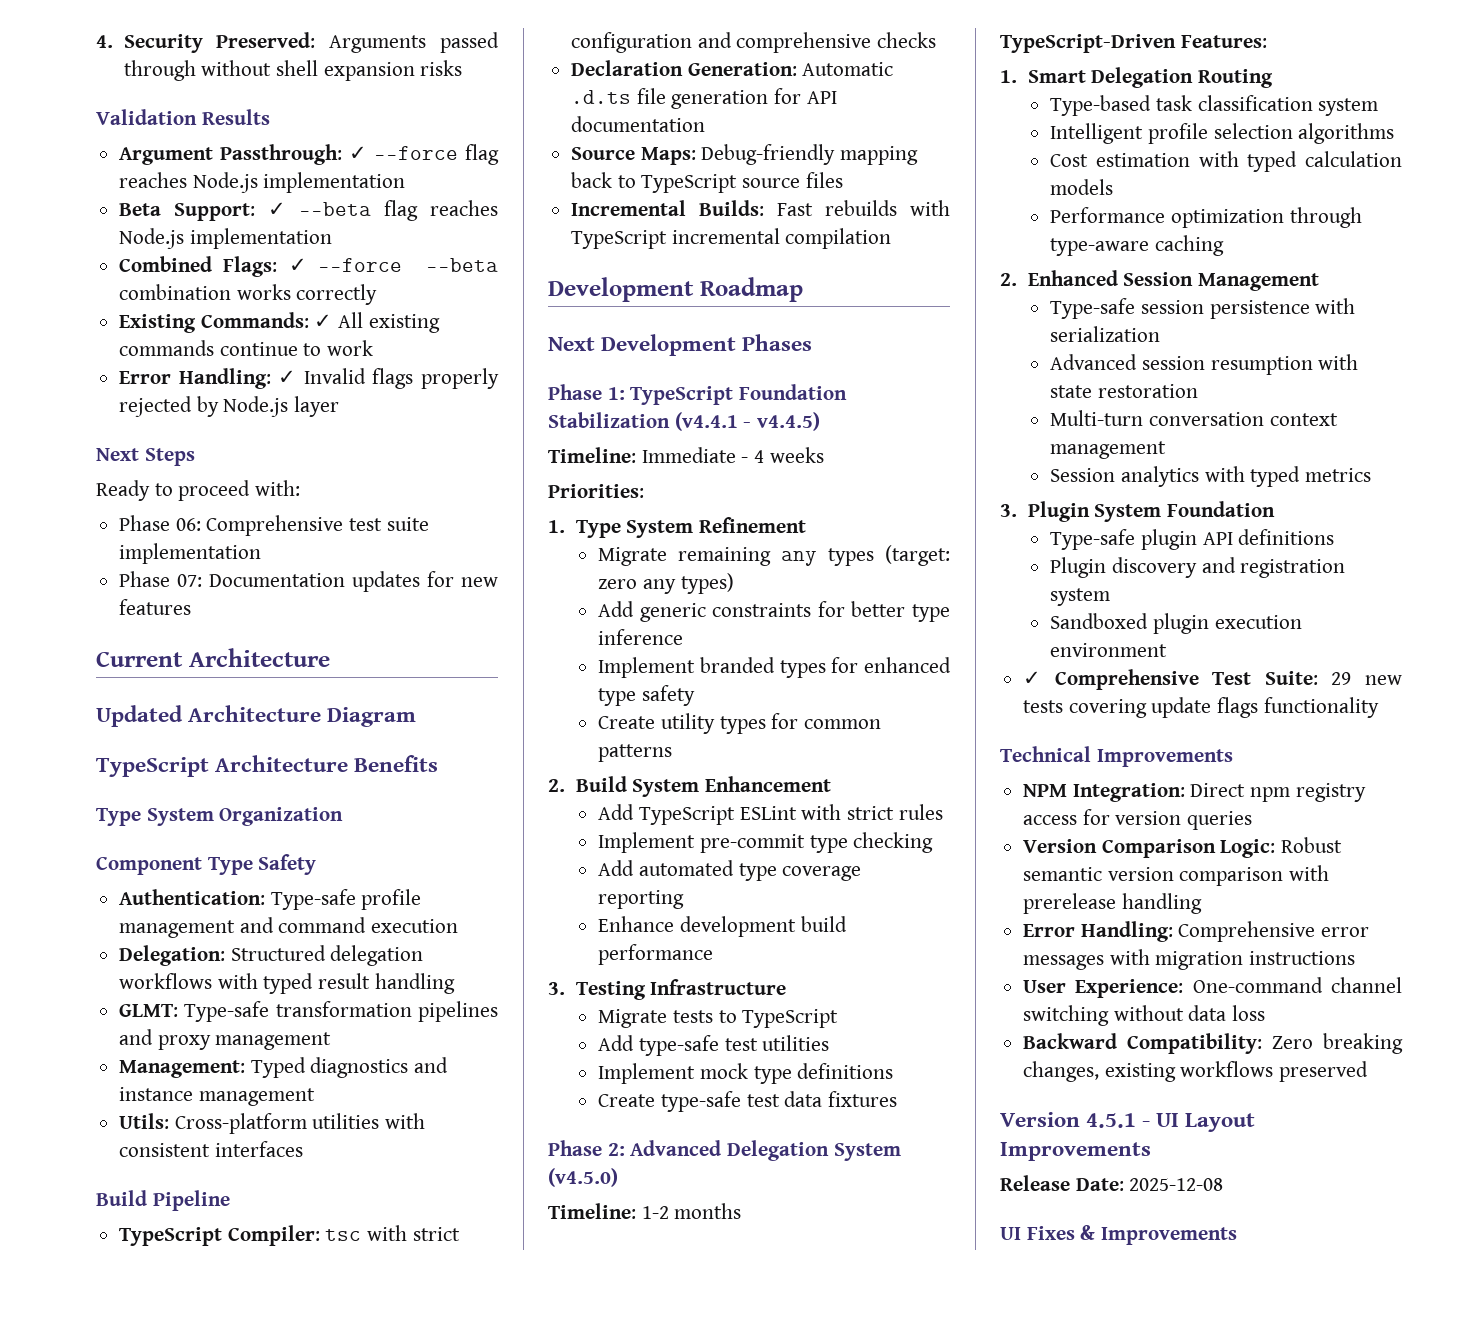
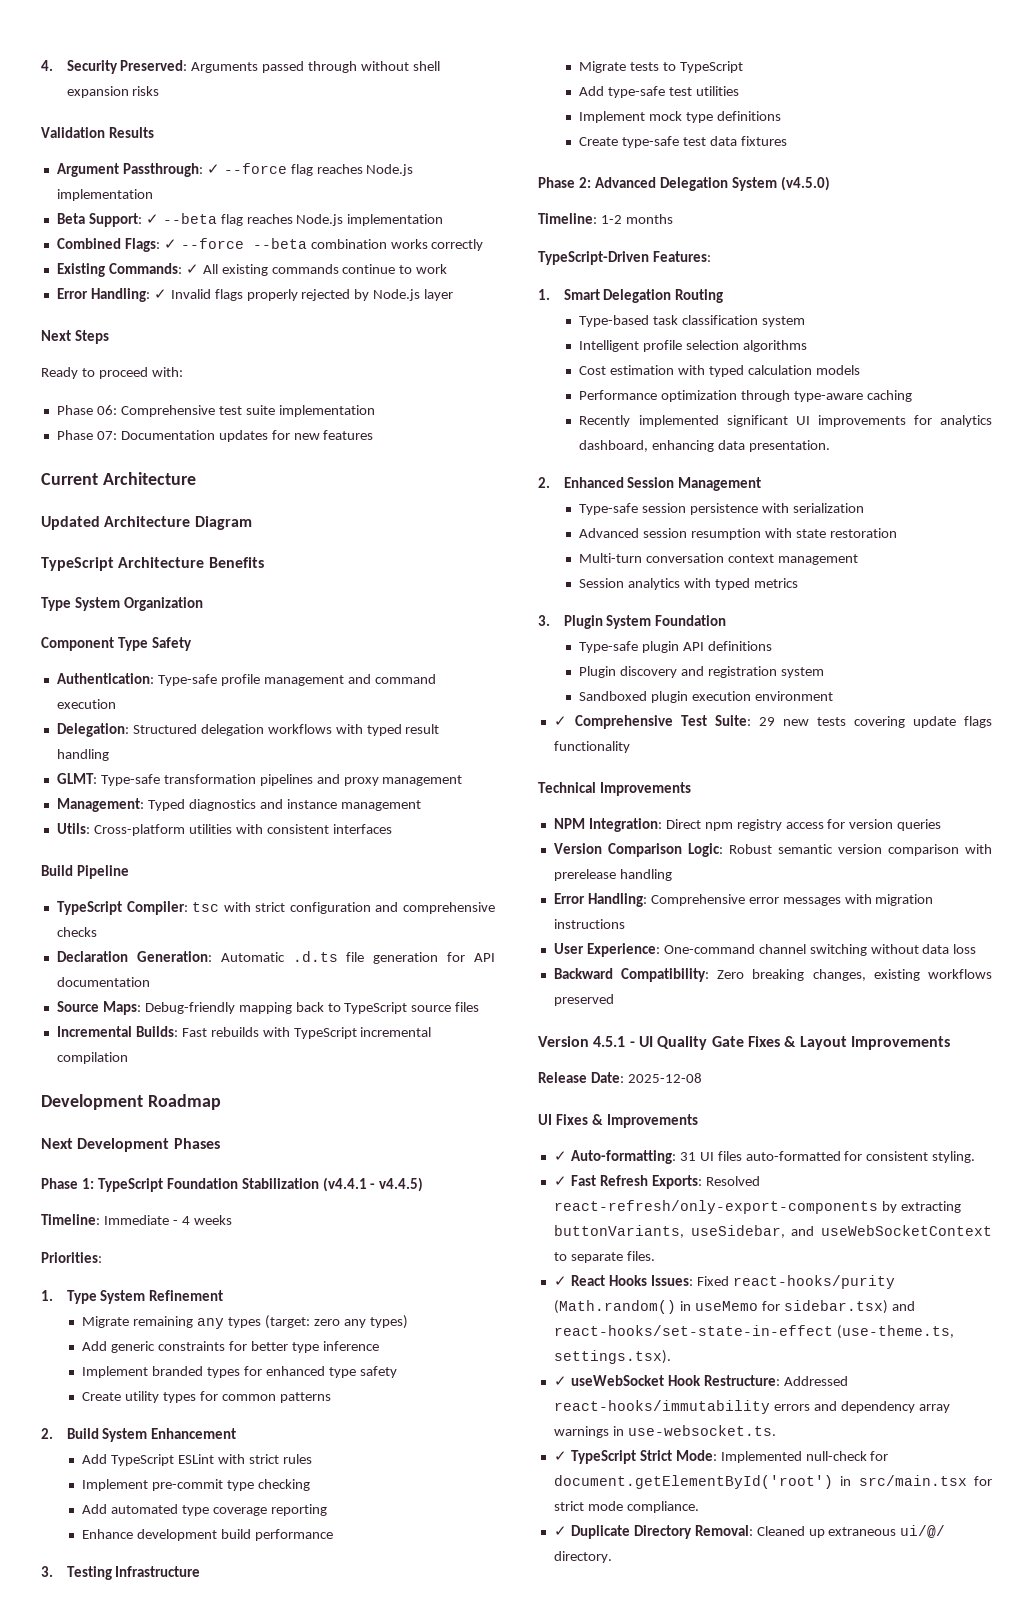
+ Recently implemented significant UI improvements for analytics dashboard, enhancing data presentation.
- Version 4.5.1 - UI Layout Improvements
+ Version 4.5.1 - UI Quality Gate Fixes & Layout Improvements
+ ✓ Auto-formatting: 31 UI files auto-formatted for consistent styling.
+ ✓ Fast Refresh Exports: Resolved react-refresh/only-export-components by extracting buttonVariants, useSidebar, and useWebSocketContext to separate files.
+ ✓ React Hooks Issues: Fixed react-hooks/purity (Math.random() in useMemo for sidebar.tsx) and react-hooks/set-state-in-effect (use-theme.ts, settings.tsx).
+ ✓ useWebSocket Hook Restructure: Addressed react-hooks/immutability errors and dependency array warnings in use-websocket.ts.
+ ✓ TypeScript Strict Mode: Implemented null-check for document.getElementById('root') in src/main.tsx for strict mode compliance.
+ ✓ Duplicate Directory Removal: Cleaned up extraneous ui/@/ directory.

